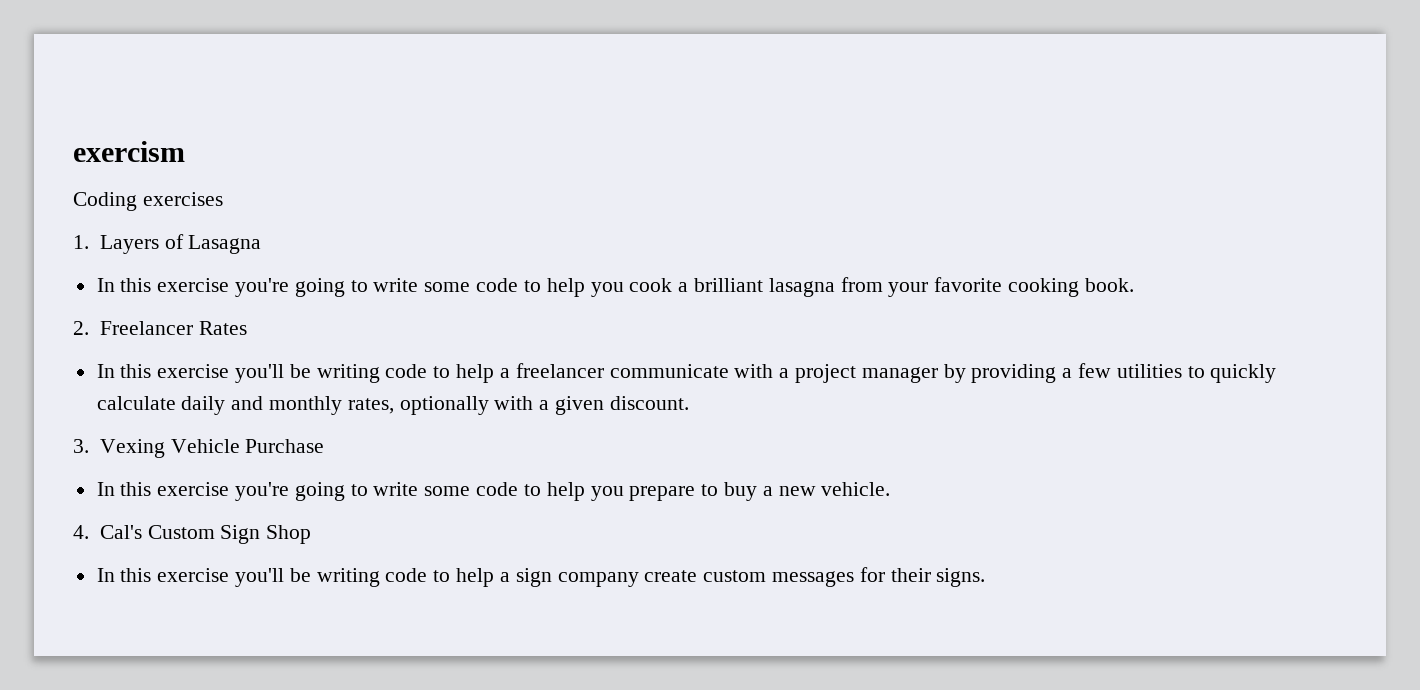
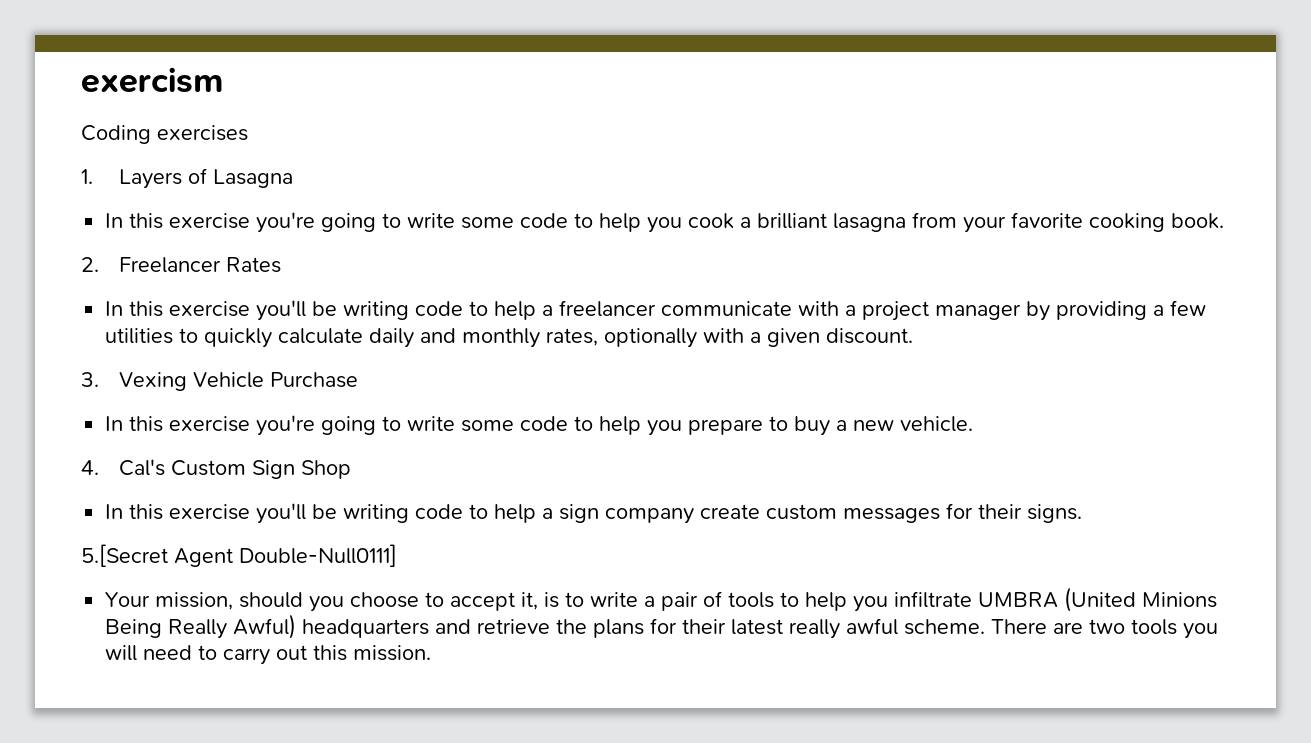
+ 5.[Secret Agent Double-Null0111]
+ Your mission, should you choose to accept it, is to write a pair of tools to help you infiltrate UMBRA (United Minions Being Really Awful) headquarters and retrieve the plans for their latest really awful scheme. There are two tools you will need to carry out this mission.

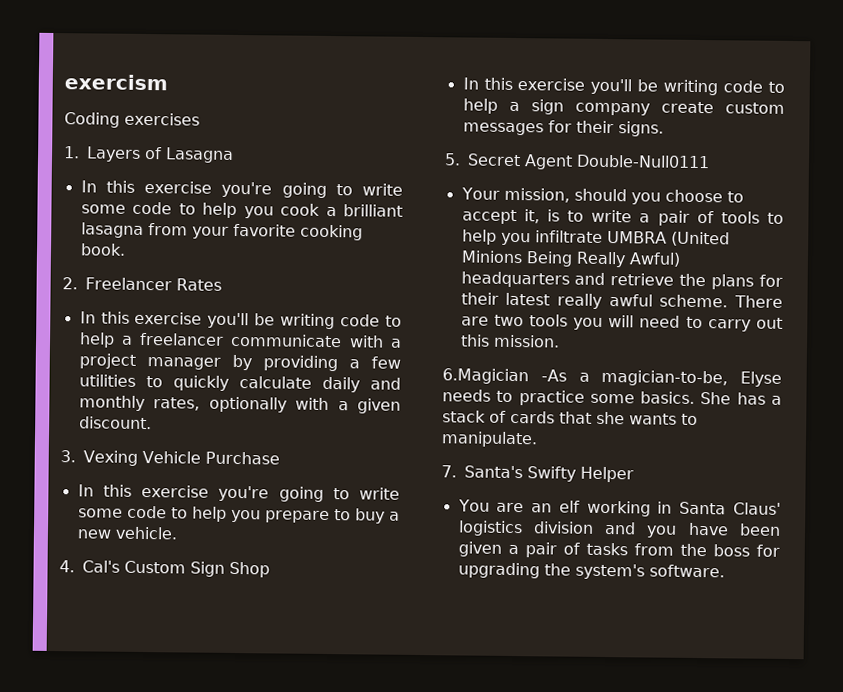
- 5.[Secret Agent Double-Null0111]
+ 5. Secret Agent Double-Null0111
+ 6.Magician -As a magician-to-be, Elyse needs to practice some basics. She has a stack of cards that she wants to manipulate.
+ 7. Santa's Swifty Helper
+ You are an elf working in Santa Claus' logistics division and you have been given a pair of tasks from the boss for upgrading the system's software.

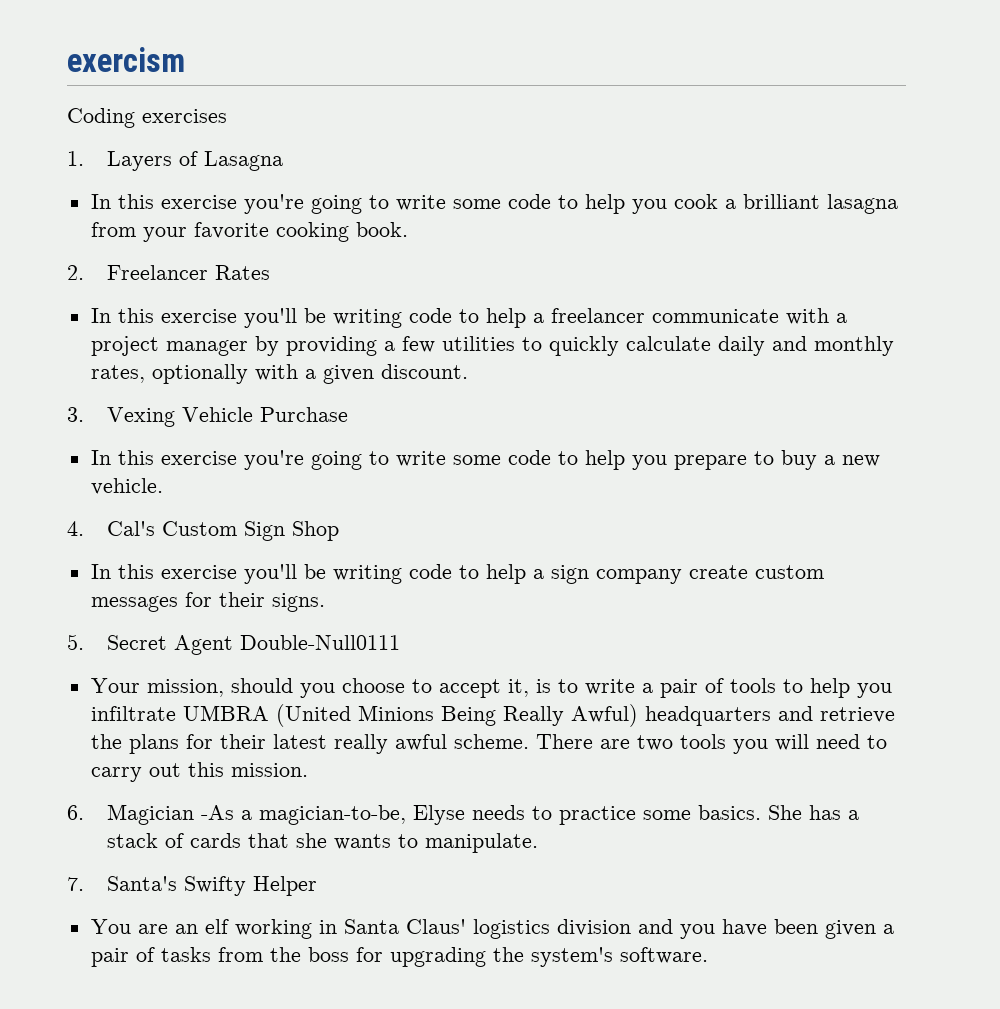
- 6.Magician -As a magician-to-be, Elyse needs to practice some basics.
+ 6. Magician -As a magician-to-be, Elyse needs to practice some basics.

